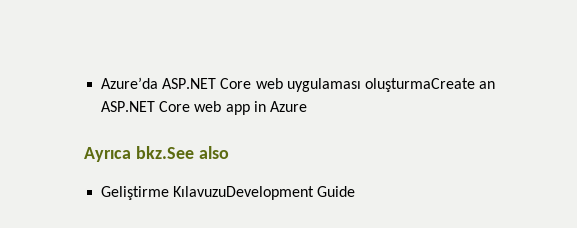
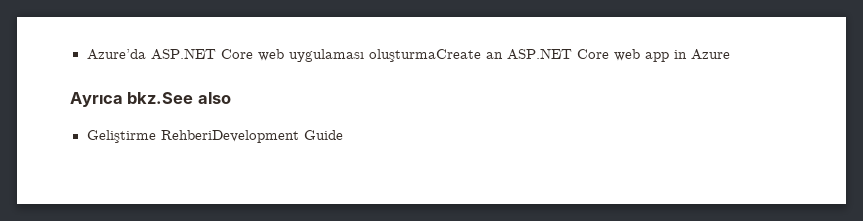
- Geliştirme KılavuzuDevelopment Guide
+ Geliştirme RehberiDevelopment Guide

